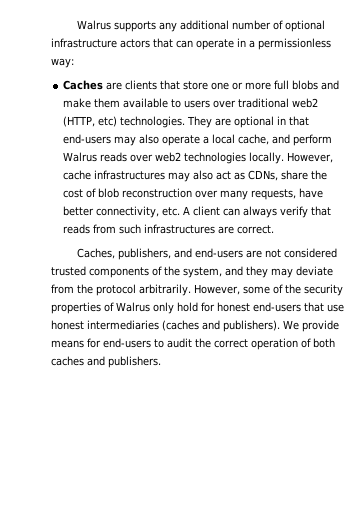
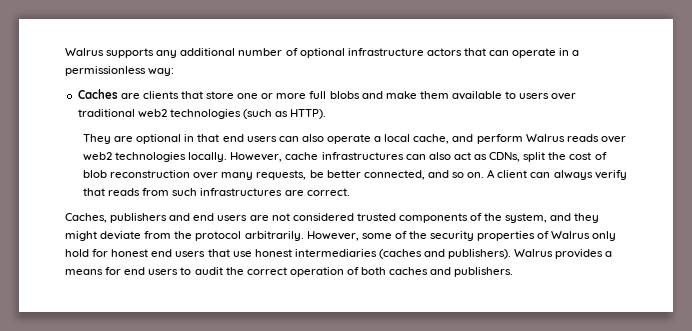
- Caches are clients that store one or more full blobs and make them available to users over traditional web2 (HTTP, etc) technologies. They are optional in that end-users may also operate a local cache, and perform Walrus reads over web2 technologies locally.
+ Caches are clients that store one or more full blobs and make them available to users over traditional web2 technologies (such as HTTP).
+ They are optional in that end users can also operate a local cache, and perform Walrus reads over web2 technologies locally.
- However, cache infrastructures may also act as CDNs, share the cost of blob reconstruction over many requests, have better connectivity, etc. A client can always verify that reads from such infrastructures are correct.
+ However, cache infrastructures can also act as CDNs, split the cost of blob reconstruction over many requests, be better connected, and so on. A client can always verify that reads from such infrastructures are correct.
- Caches, publishers, and end-users are not considered trusted components of the system, and they may deviate from the protocol arbitrarily.
+ Caches, publishers and end users are not considered trusted components of the system, and they might deviate from the protocol arbitrarily.
- However, some of the security properties of Walrus only hold for honest end-users that use honest intermediaries (caches and publishers).
+ However, some of the security properties of Walrus only hold for honest end users that use honest intermediaries (caches and publishers).
- We provide means for end-users to audit the correct operation of both caches and publishers.
+ Walrus provides a means for end users to audit the correct operation of both caches and publishers.

